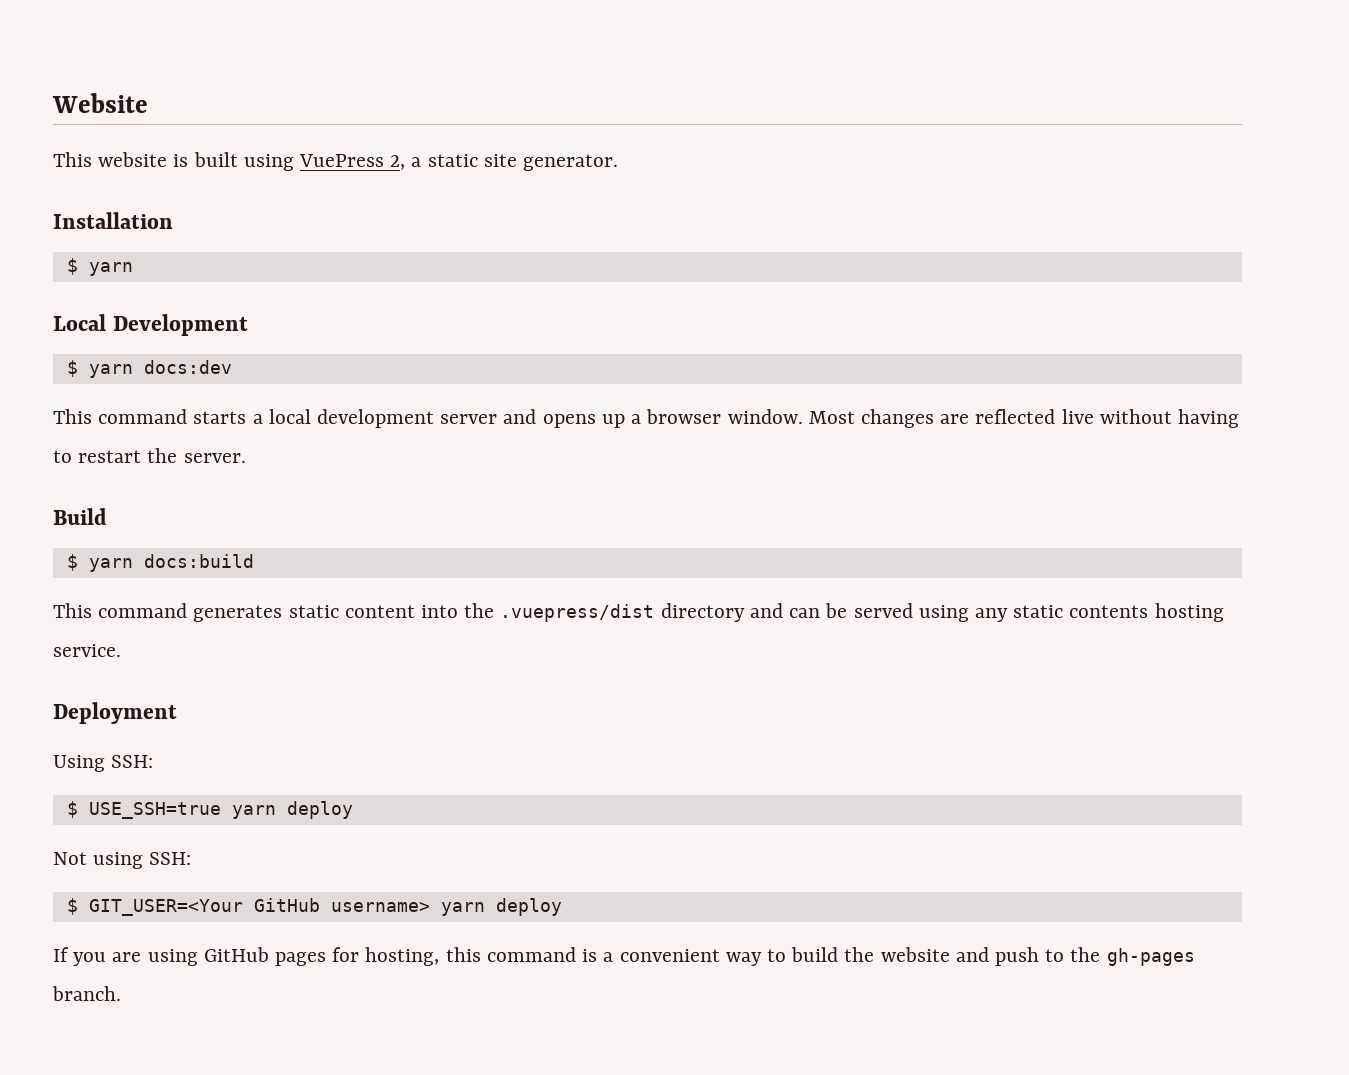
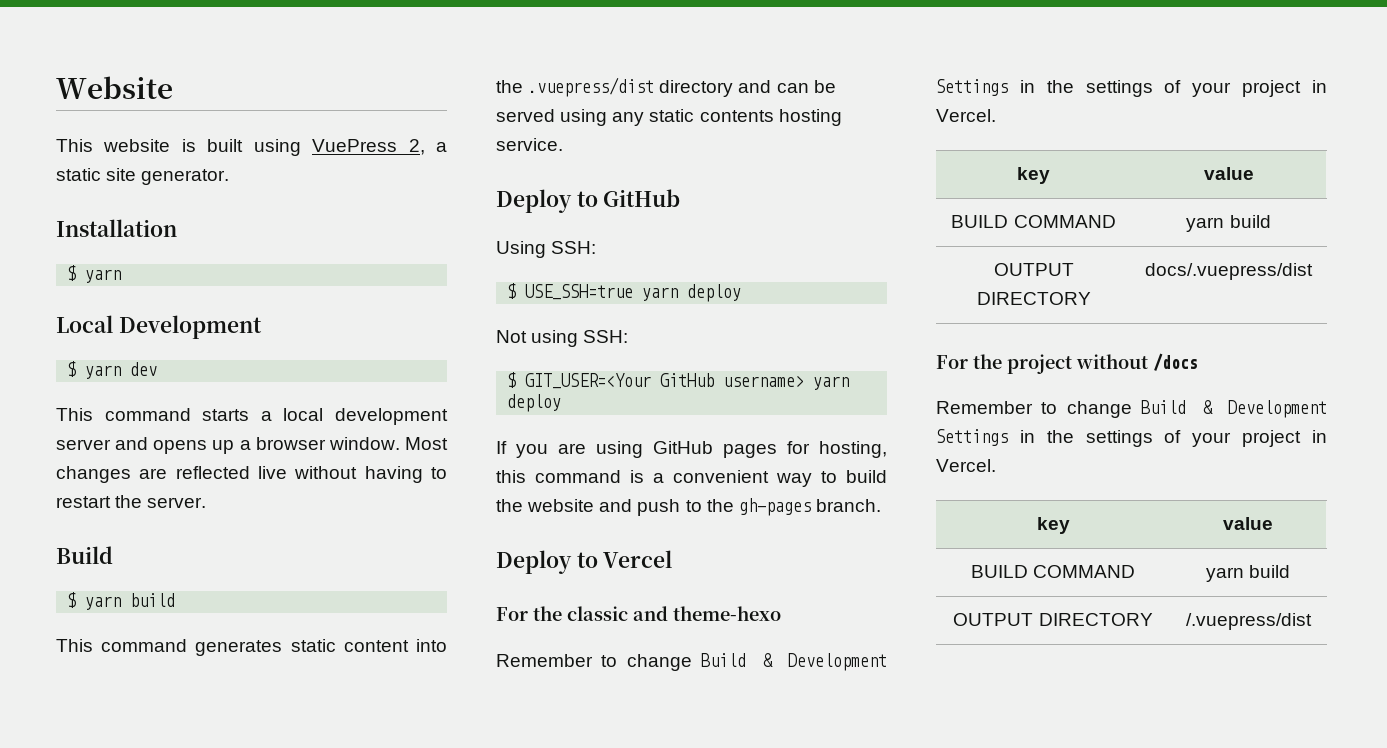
- $ yarn docs:dev
+ $ yarn dev
- $ yarn docs:build
+ $ yarn build
- Deployment
+ Deploy to GitHub
+ Deploy to Vercel
+ For the classic and theme-hexo
+ Remember to change Build & Development Settings in the settings of your project in Vercel.
+ key | value
+ BUILD COMMAND | yarn build
+ OUTPUT DIRECTORY | docs/.vuepress/dist
+ For the project without /docs
+ Remember to change Build & Development Settings in the settings of your project in Vercel.
+ key | value
+ BUILD COMMAND | yarn build
+ OUTPUT DIRECTORY | /.vuepress/dist

